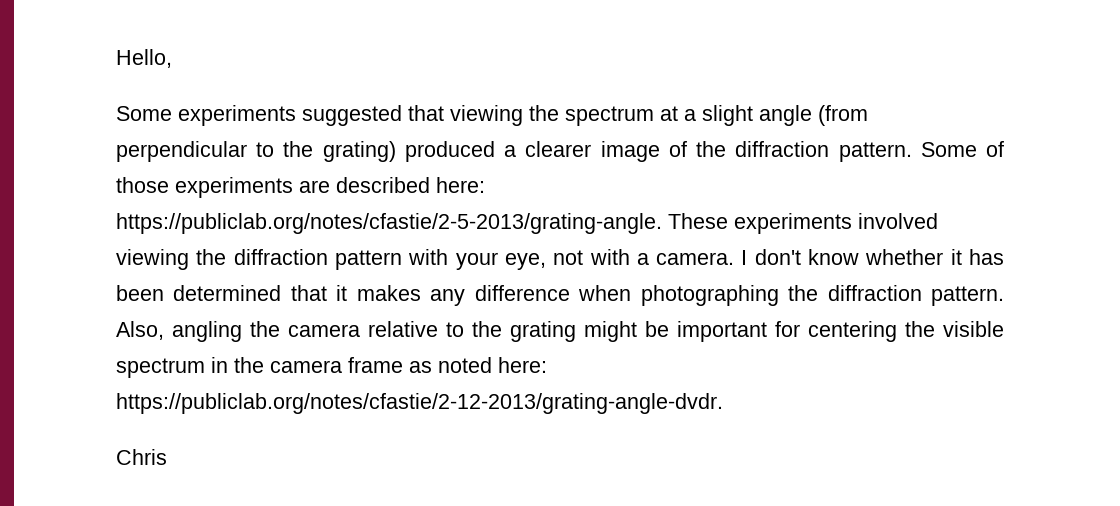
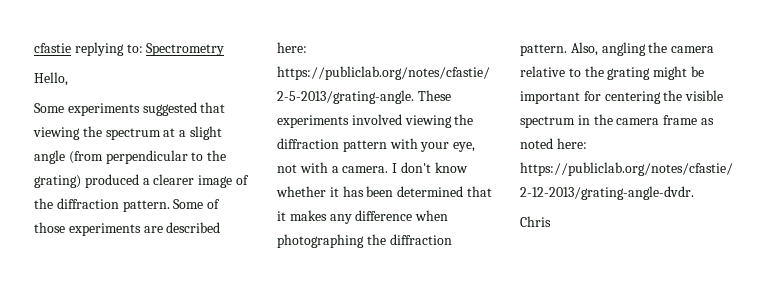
+ cfastie replying to: Spectrometry

